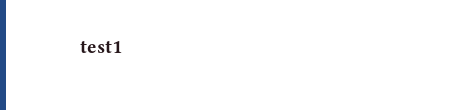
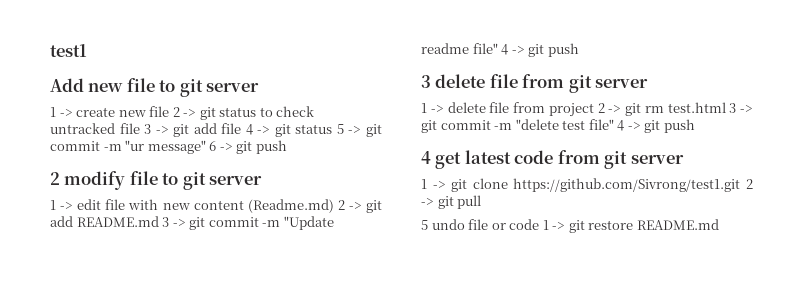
+ Add new file to git server
+ 1 -> create new file 2 -> git status to check untracked file 3 -> git add file 4 -> git status 5 -> git commit -m "ur message" 6 -> git push
+ 2 modify file to git server
+ 1 -> edit file with new content (Readme.md) 2 -> git add README.md 3 -> git commit -m "Update readme file" 4 -> git push
+ 3 delete file from git server
+ 1 -> delete file from project 2 -> git rm test.html 3 -> git commit -m "delete test file" 4 -> git push
+ 4 get latest code from git server
+ 1 -> git clone https://github.com/Sivrong/test1.git 2 -> git pull
+ 5 undo file or code 1 -> git restore README.md

